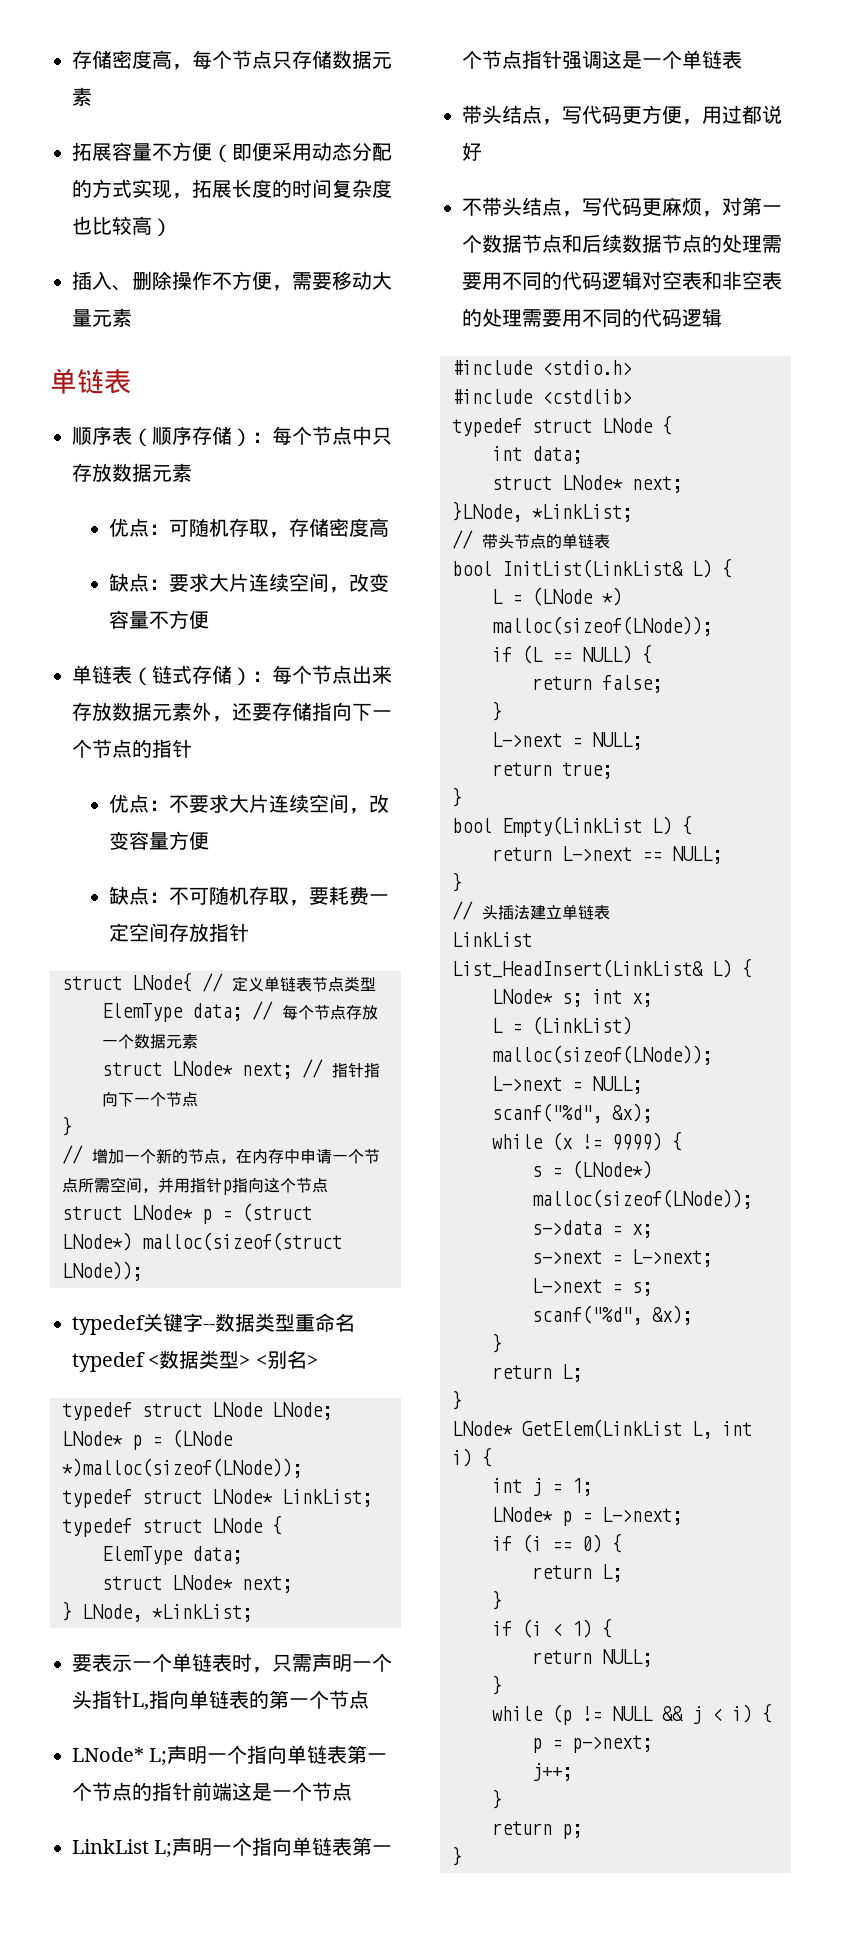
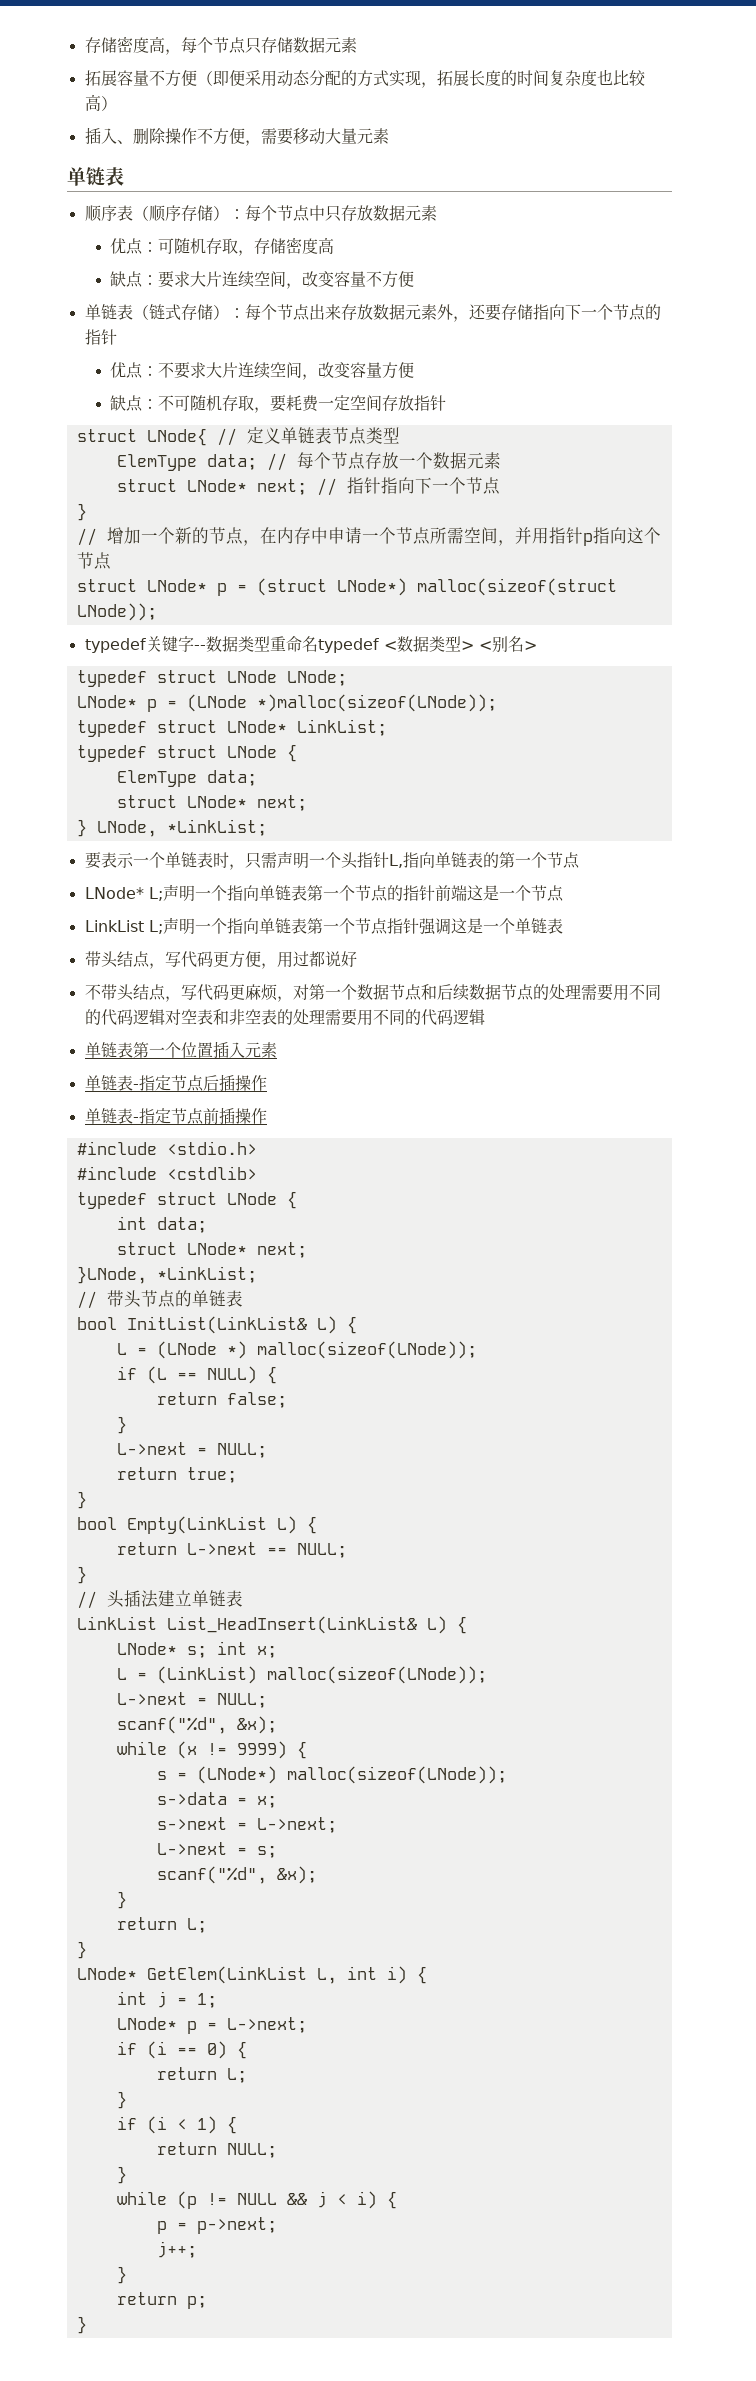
+ 单链表第一个位置插入元素
+ 单链表-指定节点后插操作
+ 单链表-指定节点前插操作

